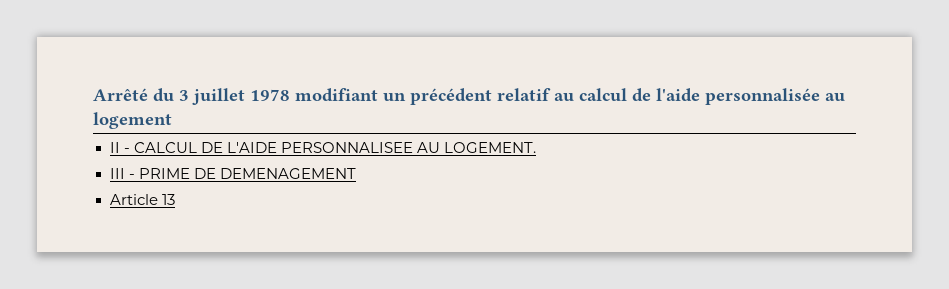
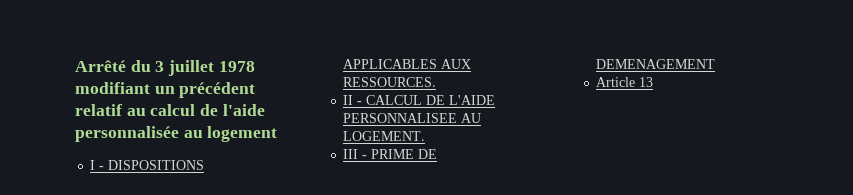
+ I - DISPOSITIONS APPLICABLES AUX RESSOURCES.

